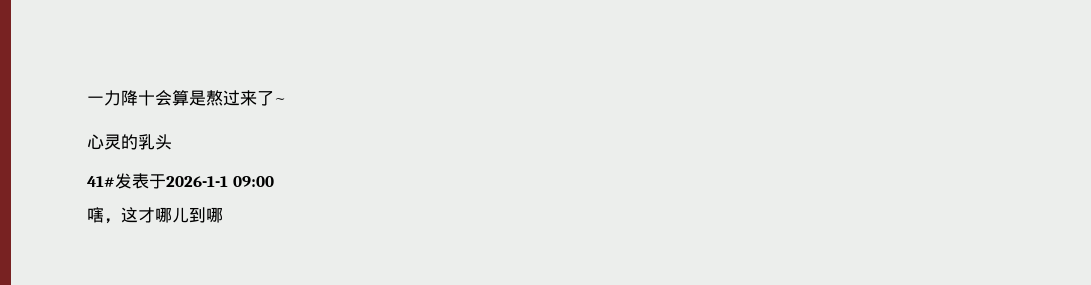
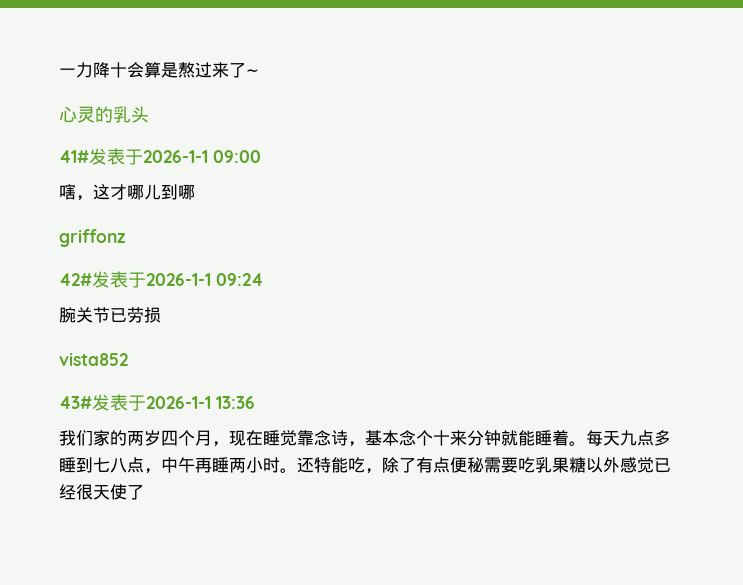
+ griffonz
+ 42#发表于2026-1-1 09:24
+ 腕关节已劳损
+ vista852
+ 43#发表于2026-1-1 13:36
+ 我们家的两岁四个月，现在睡觉靠念诗，基本念个十来分钟就能睡着。每天九点多睡到七八点，中午再睡两小时。还特能吃，除了有点便秘需要吃乳果糖以外感觉已经很天使了

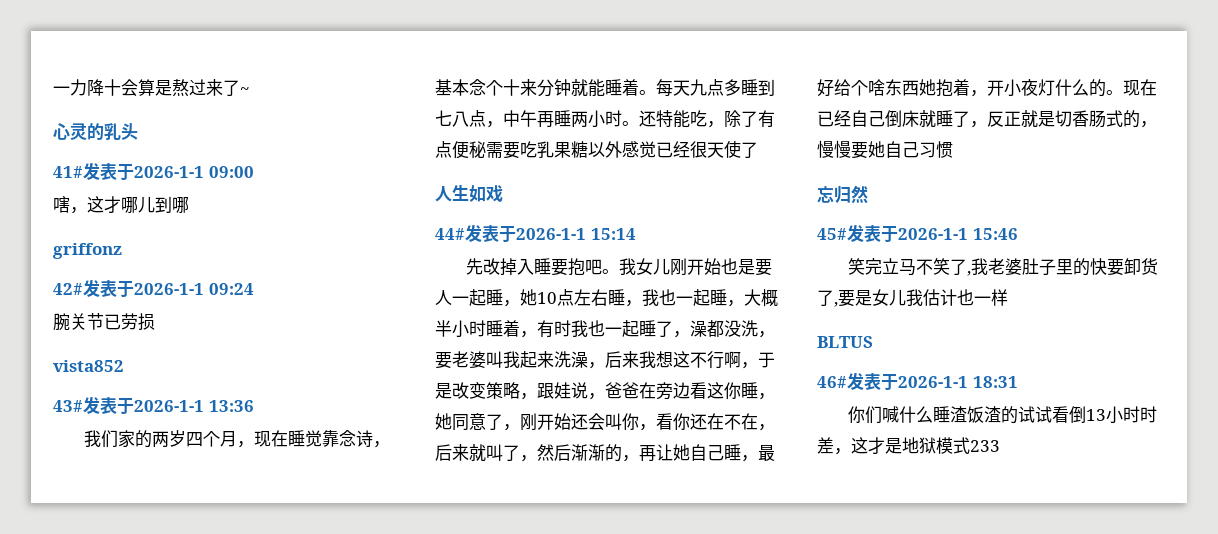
+ 人生如戏
+ 44#发表于2026-1-1 15:14
+ 先改掉入睡要抱吧。我女儿刚开始也是要人一起睡，她10点左右睡，我也一起睡，大概半小时睡着，有时我也一起睡了，澡都没洗，要老婆叫我起来洗澡，后来我想这不行啊，于是改变策略，跟娃说，爸爸在旁边看这你睡，她同意了，刚开始还会叫你，看你还在不在，后来就叫了，然后渐渐的，再让她自己睡，最好给个啥东西她抱着，开小夜灯什么的。现在已经自己倒床就睡了，反正就是切香肠式的，慢慢要她自己习惯
+ 忘归然
+ 45#发表于2026-1-1 15:46
+ 笑完立马不笑了,我老婆肚子里的快要卸货了,要是女儿我估计也一样
+ BLTUS
+ 46#发表于2026-1-1 18:31
+ 你们喊什么睡渣饭渣的试试看倒13小时时差，这才是地狱模式233

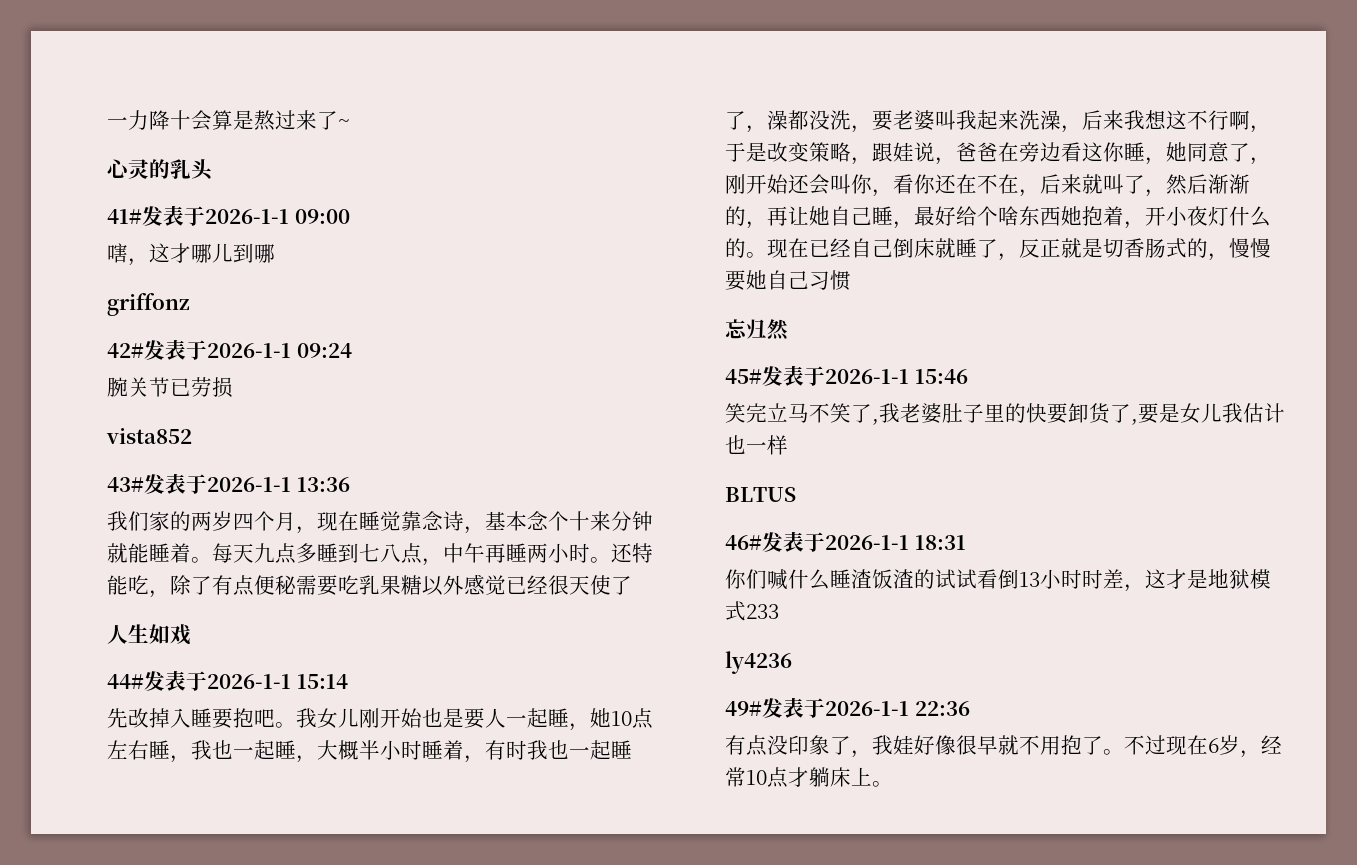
+ ly4236
+ 49#发表于2026-1-1 22:36
+ 有点没印象了，我娃好像很早就不用抱了。不过现在6岁，经常10点才躺床上。

